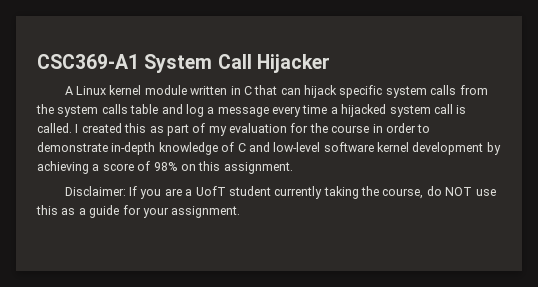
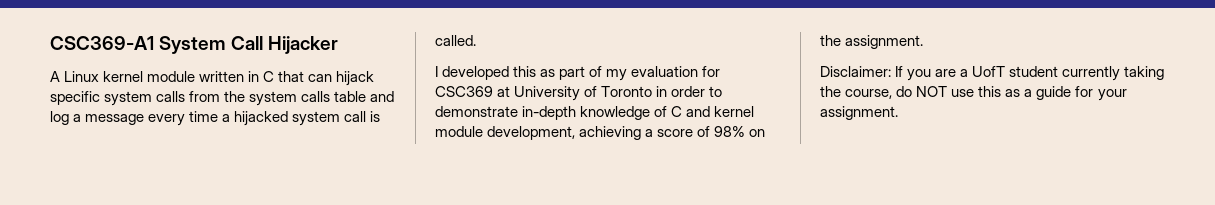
- A Linux kernel module written in C that can hijack specific system calls from the system calls table and log a message every time a hijacked system call is called. I created this as part of my evaluation for the course in order to demonstrate in-depth knowledge of C and low-level software kernel development by achieving a score of 98% on this assignment.
+ A Linux kernel module written in C that can hijack specific system calls from the system calls table and log a message every time a hijacked system call is called.
+ I developed this as part of my evaluation for CSC369 at University of Toronto in order to demonstrate in-depth knowledge of C and kernel module development, achieving a score of 98% on the assignment.

